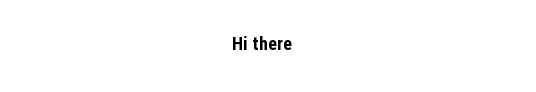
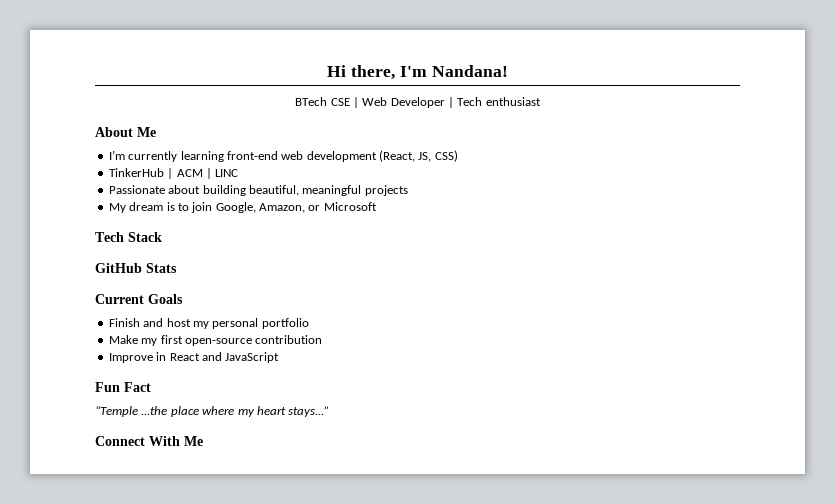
- Hi there
+ Hi there, I'm Nandana!
+ BTech CSE | Web Developer | Tech enthusiast
+ About Me
+ I’m currently learning front-end web development (React, JS, CSS)
+ TinkerHub | ACM | LINC
+ Passionate about building beautiful, meaningful projects
+ My dream is to join Google, Amazon, or Microsoft
+ Tech Stack
+ GitHub Stats
+ Current Goals
+ Finish and host my personal portfolio
+ Make my first open-source contribution
+ Improve in React and JavaScript
+ Fun Fact
+ “Temple ...the place where my heart stays...”
+ Connect With Me

